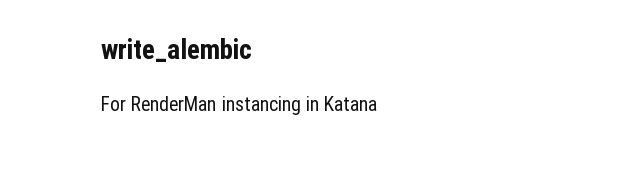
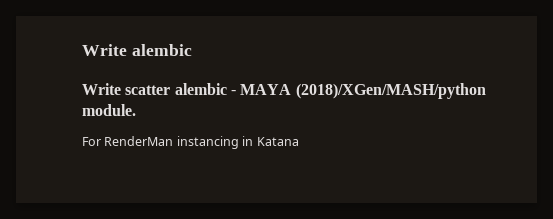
- write_alembic
+ Write alembic
+ Write scatter alembic - MAYA (2018)/XGen/MASH/python module.

